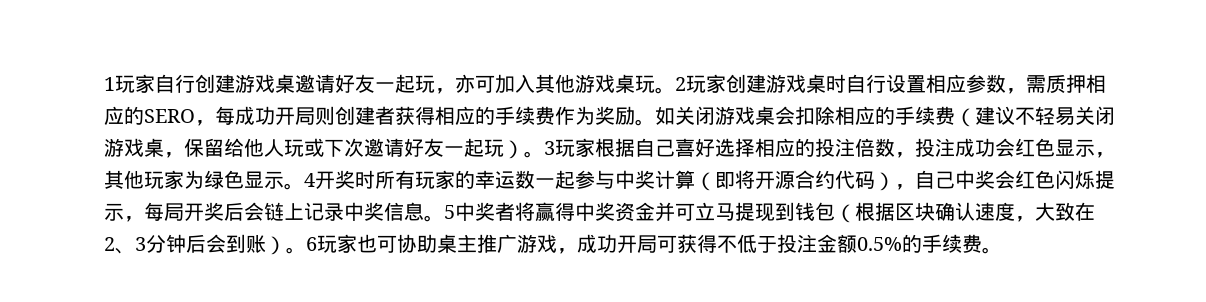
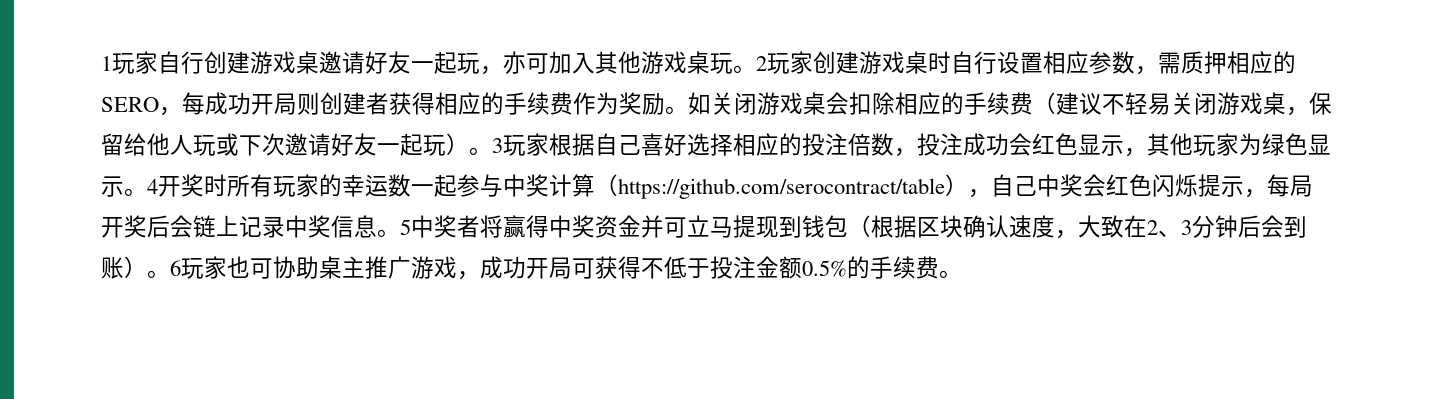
- 4开奖时所有玩家的幸运数一起参与中奖计算（即将开源合约代码），自己中奖会红色闪烁提示，每局开奖后会链上记录中奖信息。
+ 4开奖时所有玩家的幸运数一起参与中奖计算（https://github.com/serocontract/table），自己中奖会红色闪烁提示，每局开奖后会链上记录中奖信息。

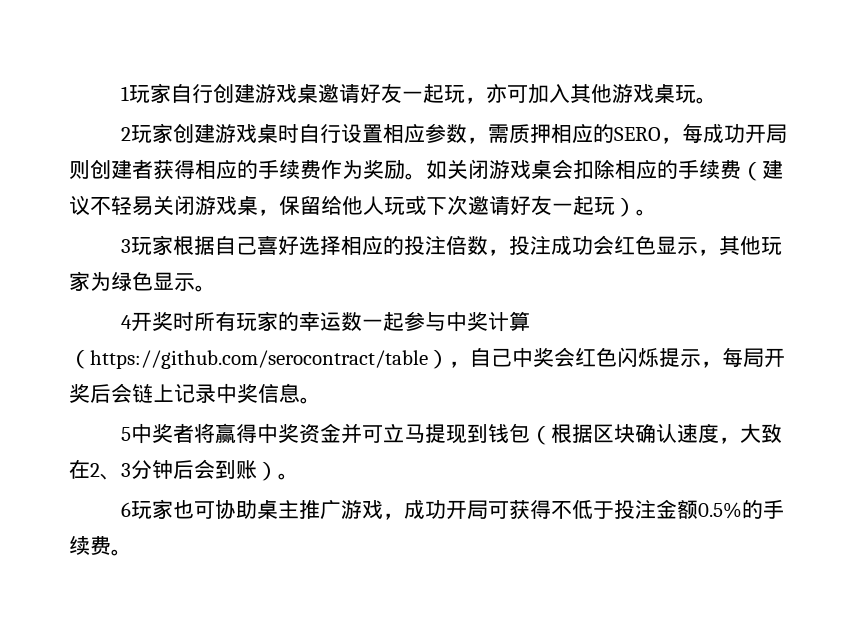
- 1玩家自行创建游戏桌邀请好友一起玩，亦可加入其他游戏桌玩。2玩家创建游戏桌时自行设置相应参数，需质押相应的SERO，每成功开局则创建者获得相应的手续费作为奖励。
+ 1玩家自行创建游戏桌邀请好友一起玩，亦可加入其他游戏桌玩。
+ 2玩家创建游戏桌时自行设置相应参数，需质押相应的SERO，每成功开局则创建者获得相应的手续费作为奖励。
- 如关闭游戏桌会扣除相应的手续费（建议不轻易关闭游戏桌，保留给他人玩或下次邀请好友一起玩）。3玩家根据自己喜好选择相应的投注倍数，投注成功会红色显示，其他玩家为绿色显示。4开奖时所有玩家的幸运数一起参与中奖计算（https://github.com/serocontract/table），自己中奖会红色闪烁提示，每局开奖后会链上记录中奖信息。5中奖者将赢得中奖资金并可立马提现到钱包（根据区块确认速度，大致在2、3分钟后会到账）。6玩家也可协助桌主推广游戏，成功开局可获得不低于投注金额0.5%的手续费。
+ 如关闭游戏桌会扣除相应的手续费（建议不轻易关闭游戏桌，保留给他人玩或下次邀请好友一起玩）。
+ 3玩家根据自己喜好选择相应的投注倍数，投注成功会红色显示，其他玩家为绿色显示。
+ 4开奖时所有玩家的幸运数一起参与中奖计算（https://github.com/serocontract/table），自己中奖会红色闪烁提示，每局开奖后会链上记录中奖信息。
+ 5中奖者将赢得中奖资金并可立马提现到钱包（根据区块确认速度，大致在2、3分钟后会到账）。
+ 6玩家也可协助桌主推广游戏，成功开局可获得不低于投注金额0.5%的手续费。

